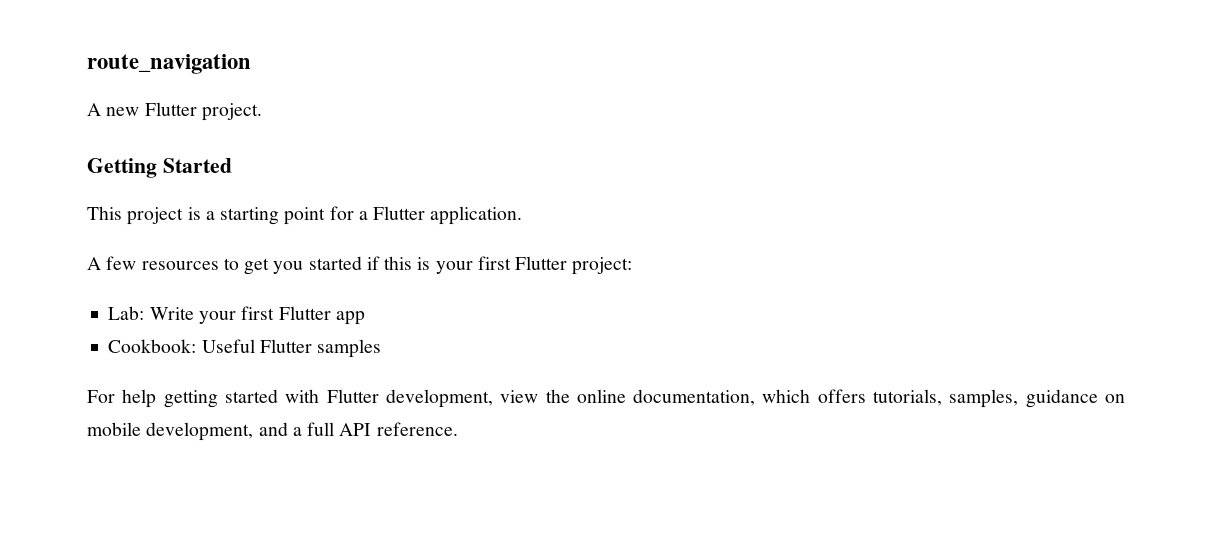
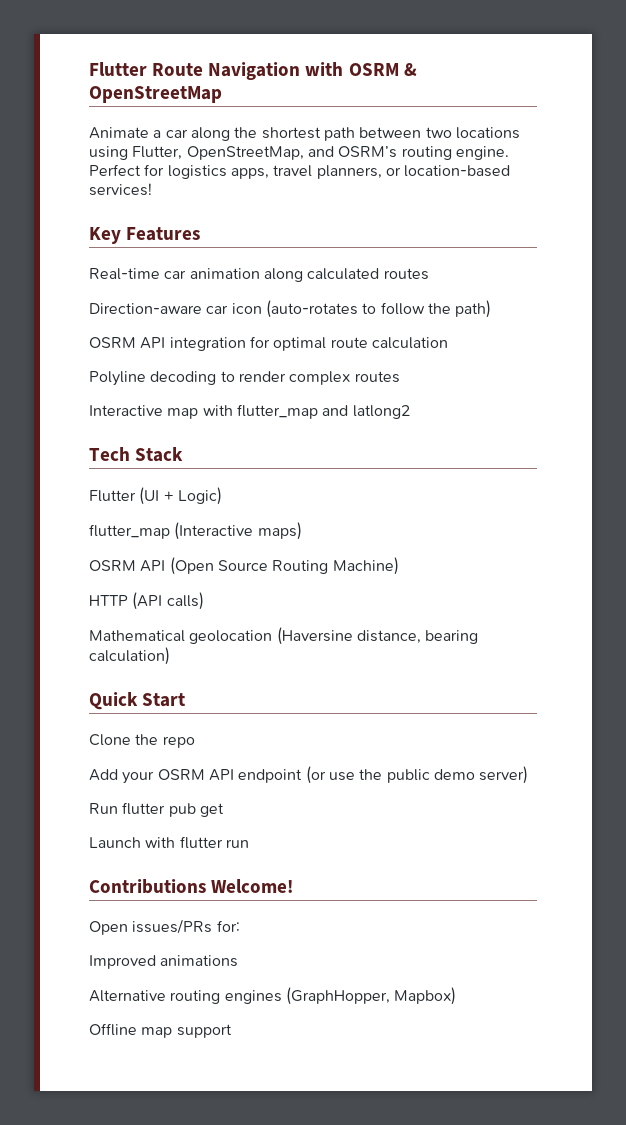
- route_navigation
- A new Flutter project.
- Getting Started
- This project is a starting point for a Flutter application.
- A few resources to get you started if this is your first Flutter project:
- Lab: Write your first Flutter app
- Cookbook: Useful Flutter samples
- For help getting started with Flutter development, view the online documentation, which offers tutorials, samples, guidance on mobile development, and a full API reference.
+ Flutter Route Navigation with OSRM & OpenStreetMap
+ Animate a car along the shortest path between two locations using Flutter, OpenStreetMap, and OSRM’s routing engine. Perfect for logistics apps, travel planners, or location-based services!
+ Key Features
+ Real-time car animation along calculated routes
+ Direction-aware car icon (auto-rotates to follow the path)
+ OSRM API integration for optimal route calculation
+ Polyline decoding to render complex routes
+ Interactive map with flutter_map and latlong2
+ Tech Stack
+ Flutter (UI + Logic)
+ flutter_map (Interactive maps)
+ OSRM API (Open Source Routing Machine)
+ HTTP (API calls)
+ Mathematical geolocation (Haversine distance, bearing calculation)
+ Quick Start
+ Clone the repo
+ Add your OSRM API endpoint (or use the public demo server)
+ Run flutter pub get
+ Launch with flutter run
+ Contributions Welcome!
+ Open issues/PRs for:
+ Improved animations
+ Alternative routing engines (GraphHopper, Mapbox)
+ Offline map support

